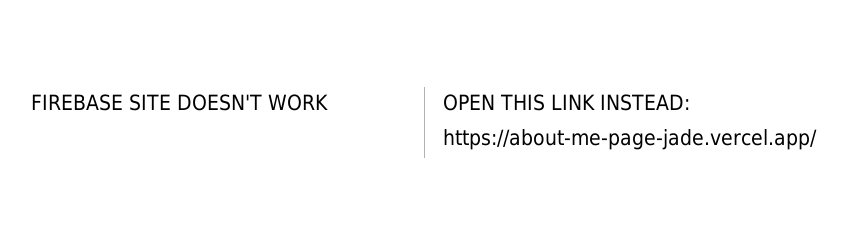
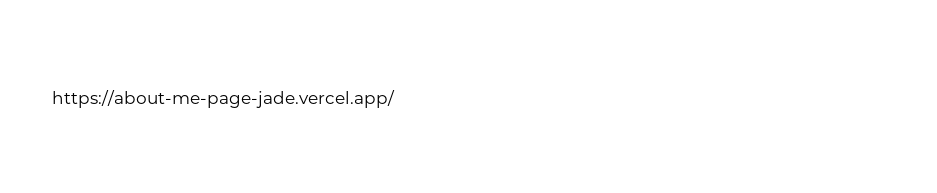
- FIREBASE SITE DOESN'T WORK
- OPEN THIS LINK INSTEAD: https://about-me-page-jade.vercel.app/
+ https://about-me-page-jade.vercel.app/

